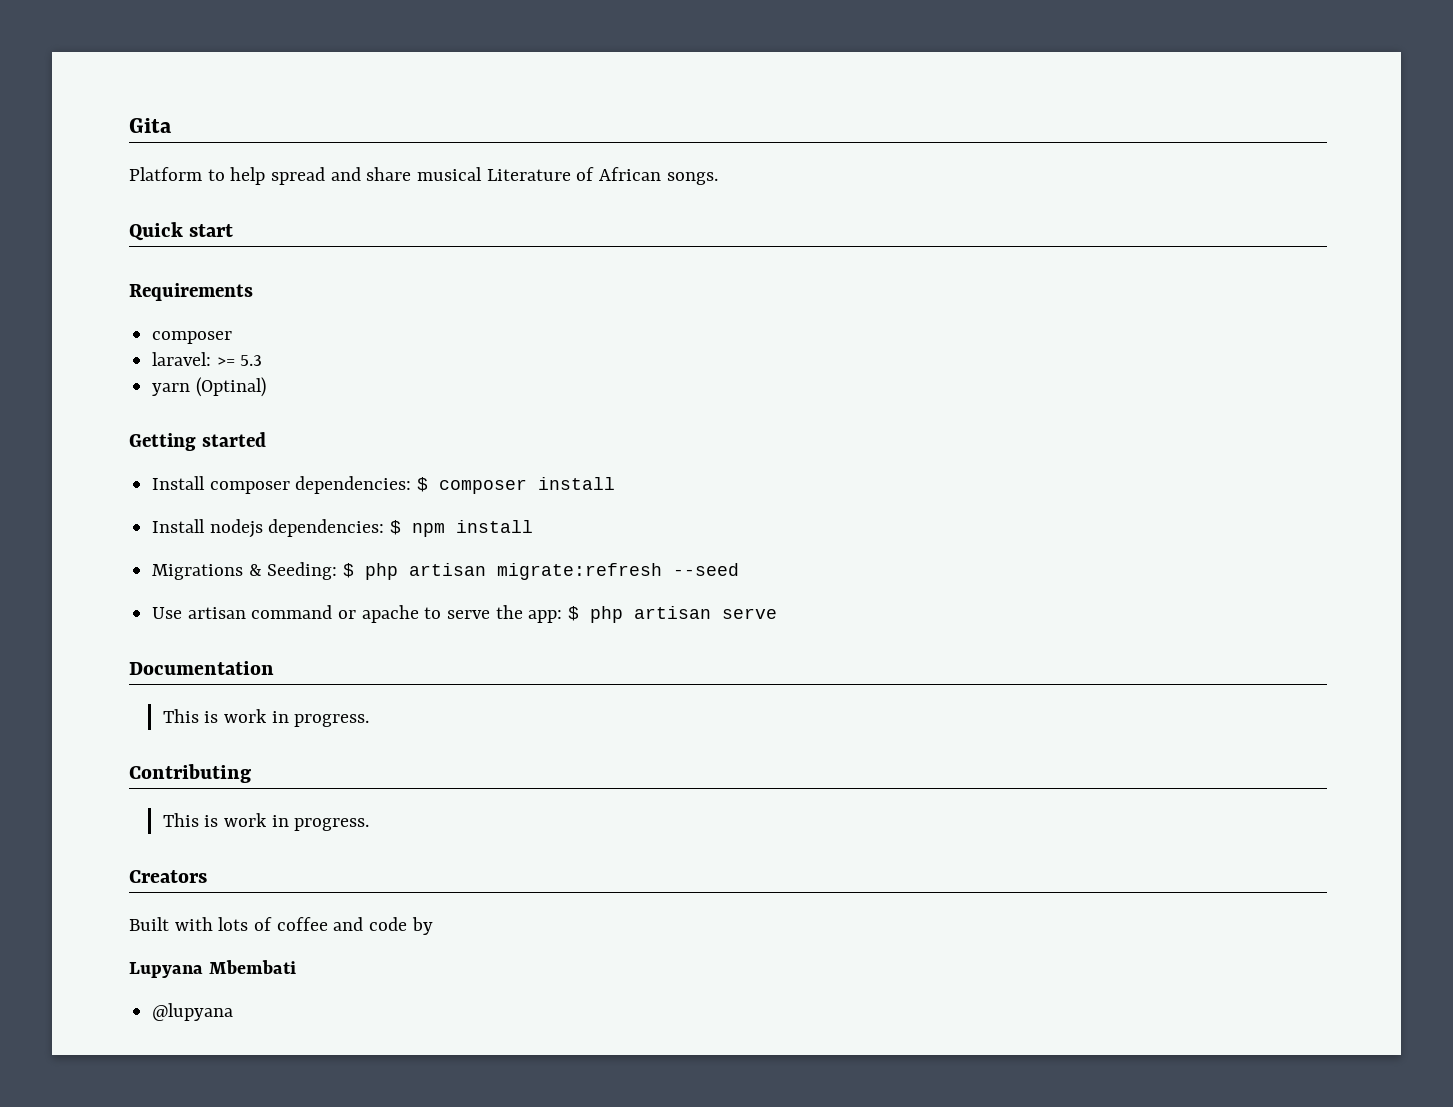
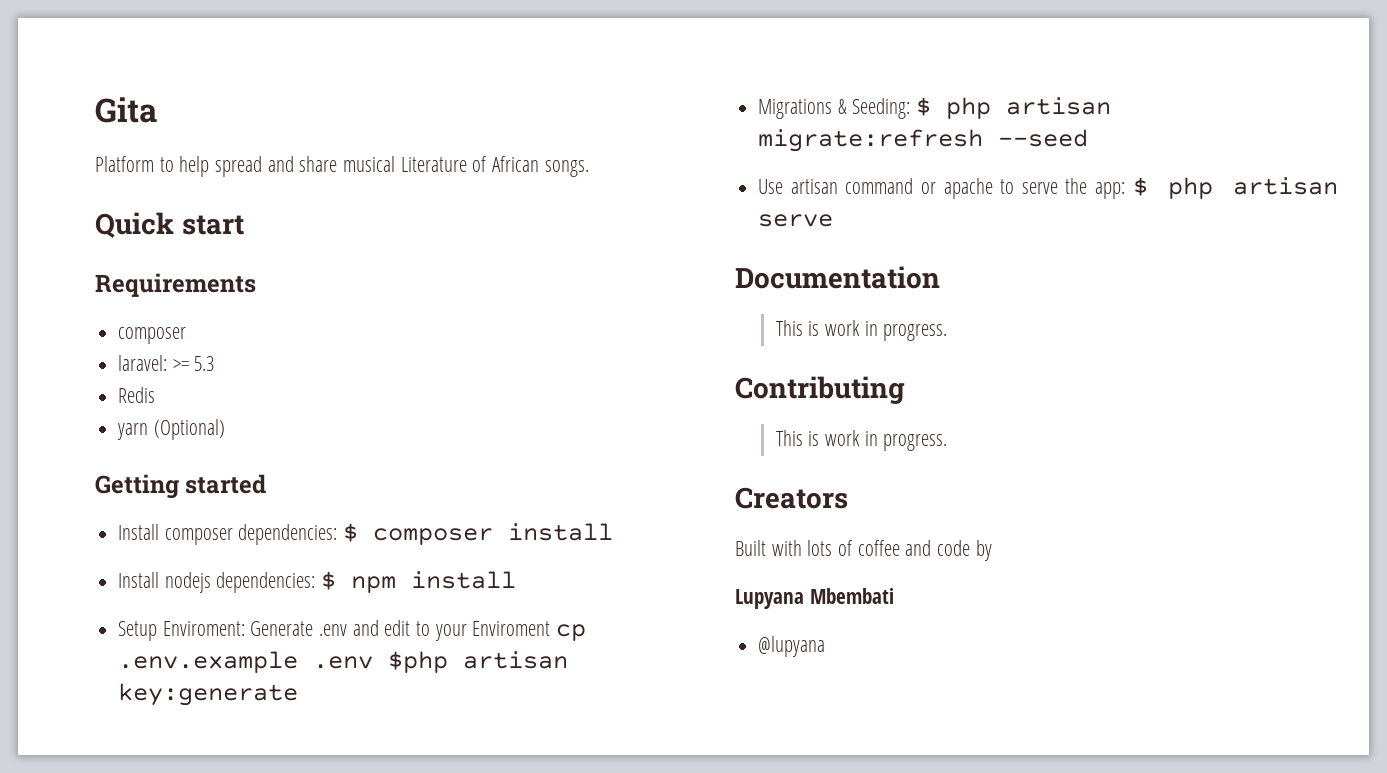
+ Redis
- yarn (Optinal)
+ yarn (Optional)
+ Setup Enviroment: Generate .env and edit to your Enviroment cp .env.example .env $php artisan key:generate

